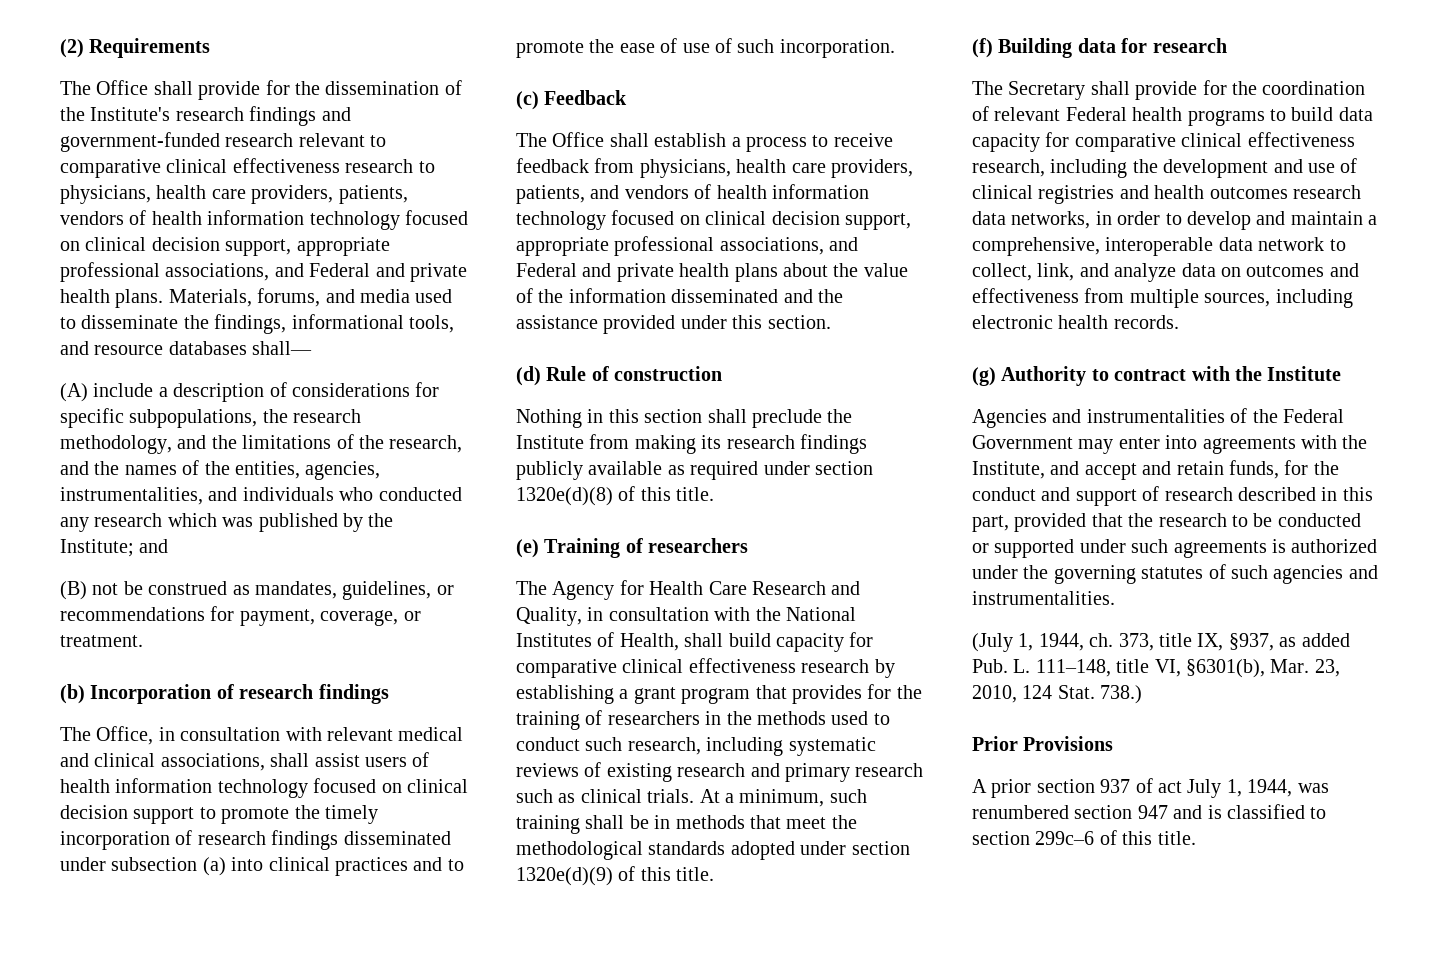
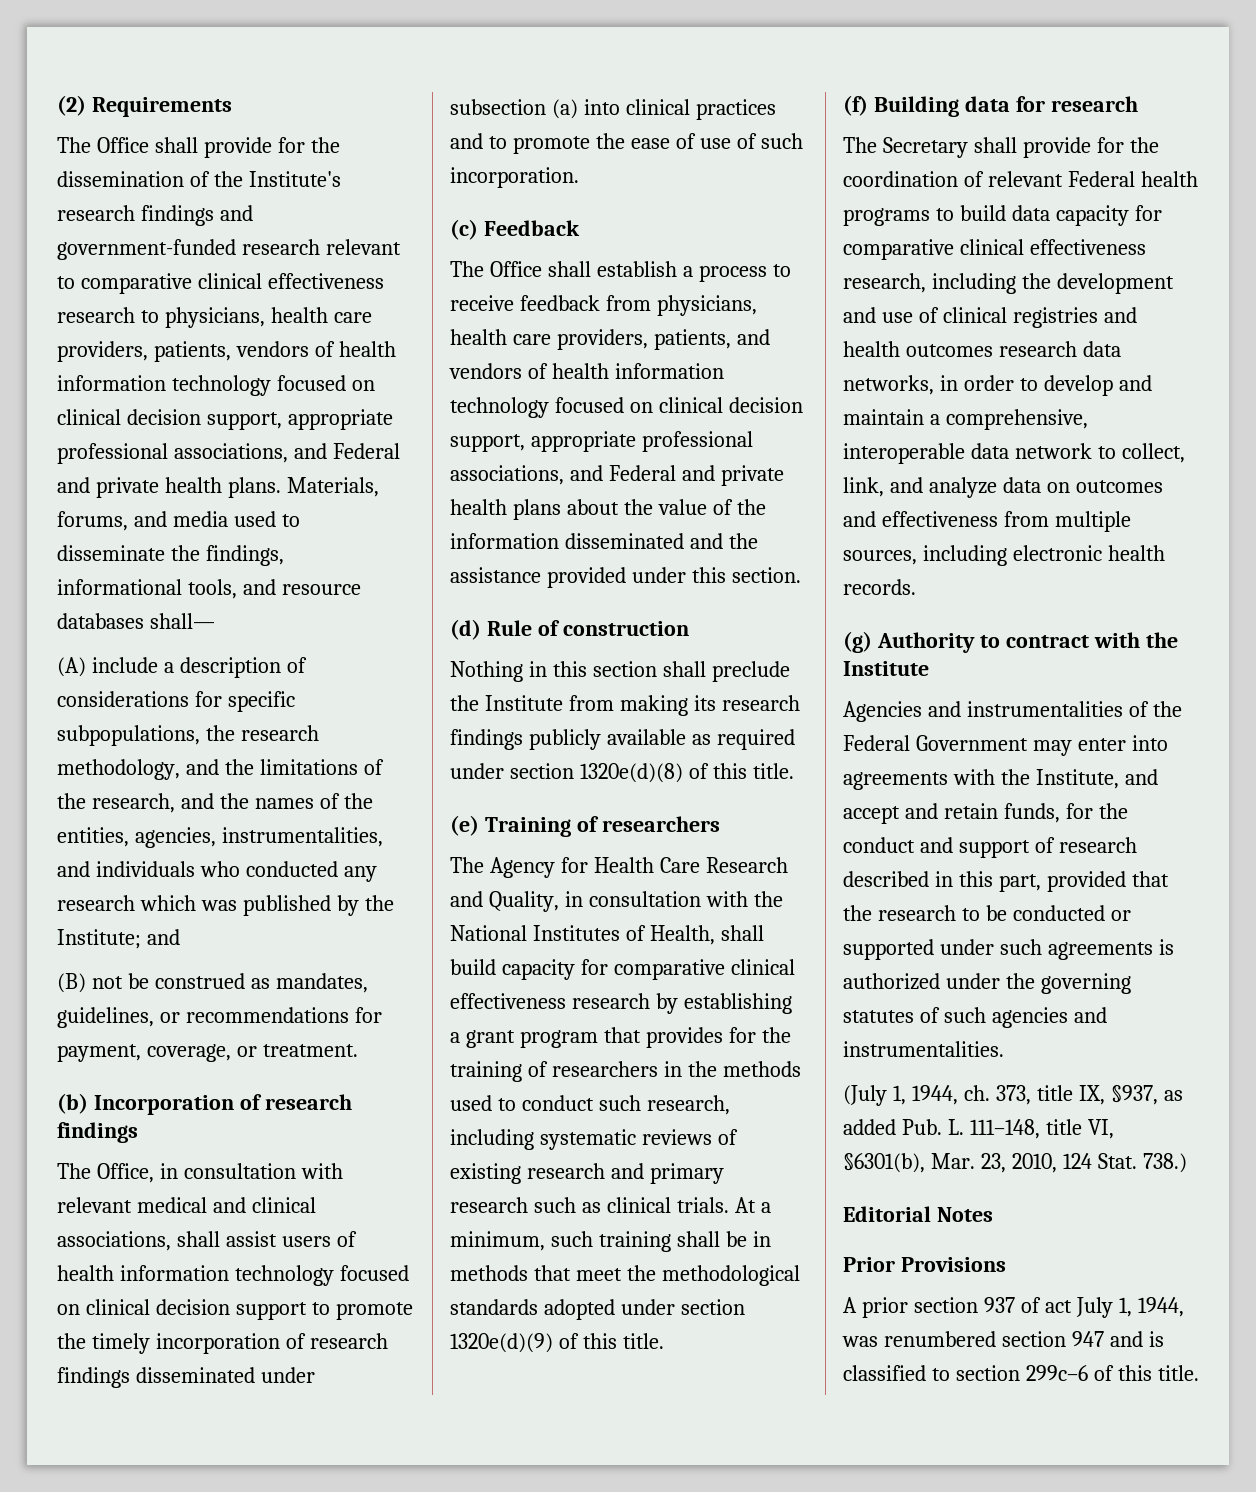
+ Editorial Notes

